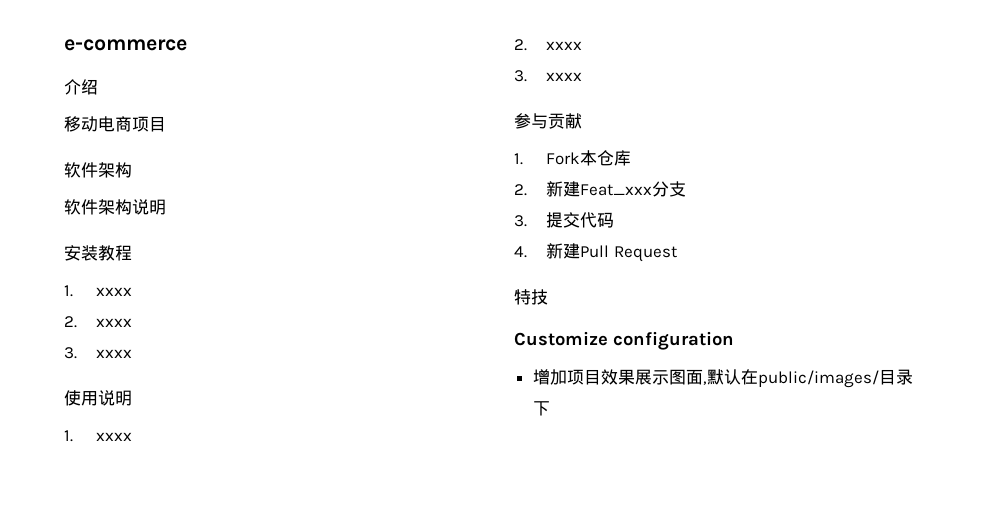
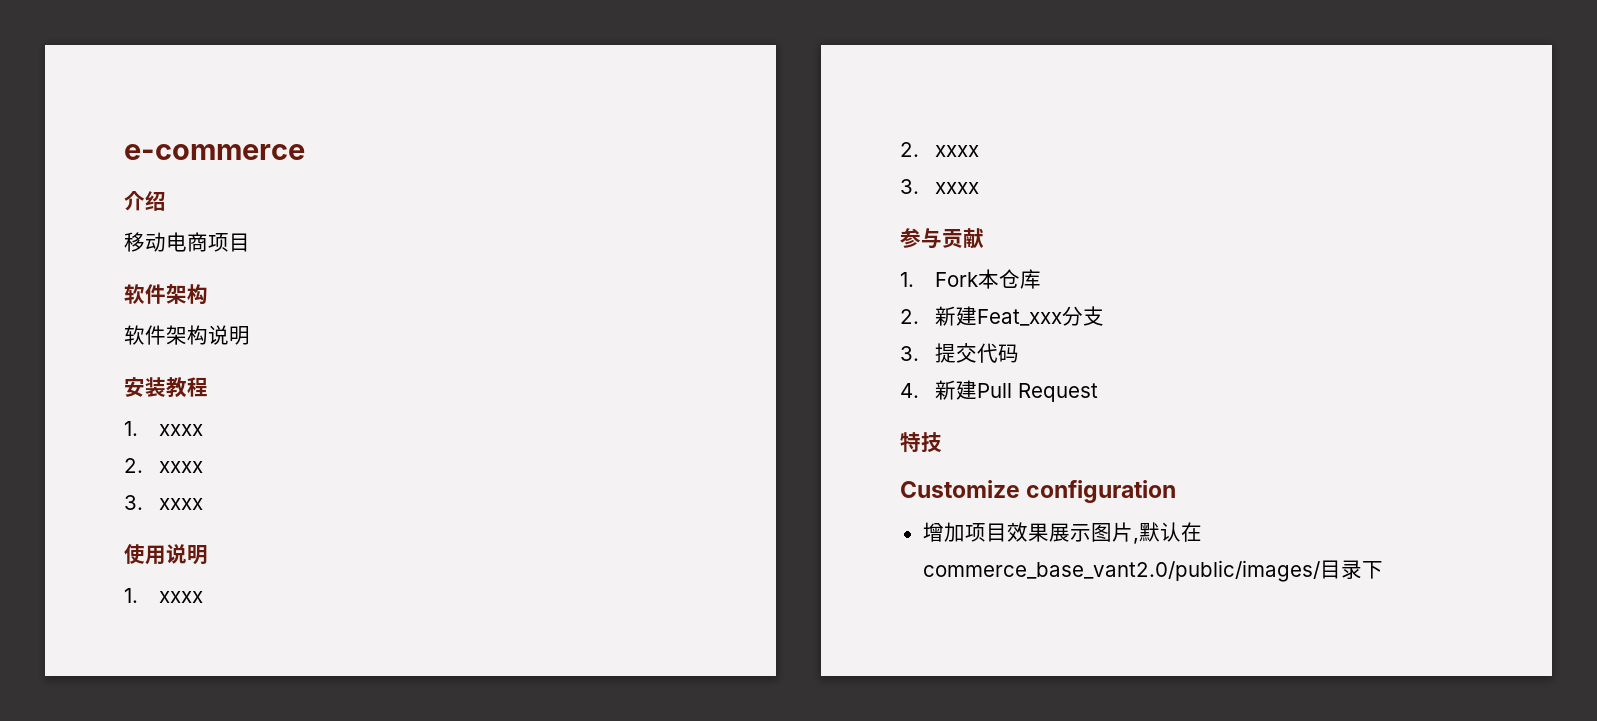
- 增加项目效果展示图面,默认在public/images/目录下
+ 增加项目效果展示图片,默认在commerce_base_vant2.0/public/images/目录下

